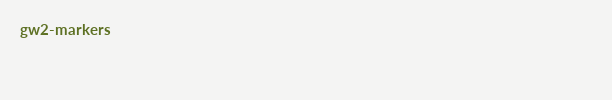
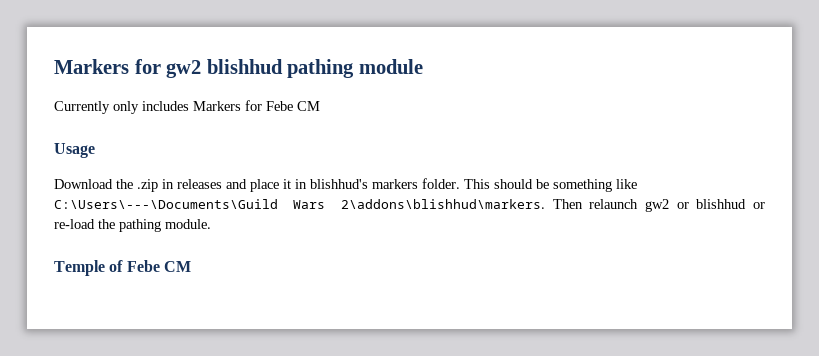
- gw2-markers
+ Markers for gw2 blishhud pathing module
+ Currently only includes Markers for Febe CM
+ Usage
+ Download the .zip in releases and place it in blishhud's markers folder. This should be something like C:\Users\---\Documents\Guild Wars 2\addons\blishhud\markers. Then relaunch gw2 or blishhud or re-load the pathing module.
+ Temple of Febe CM

